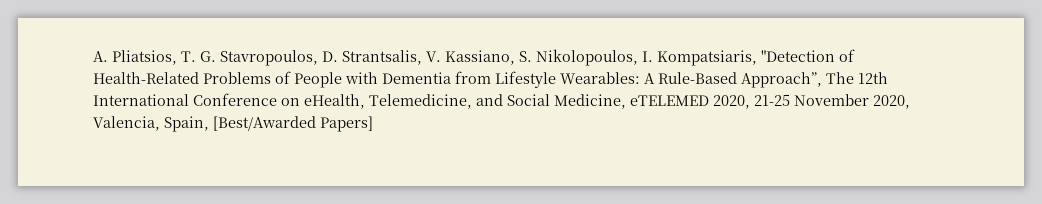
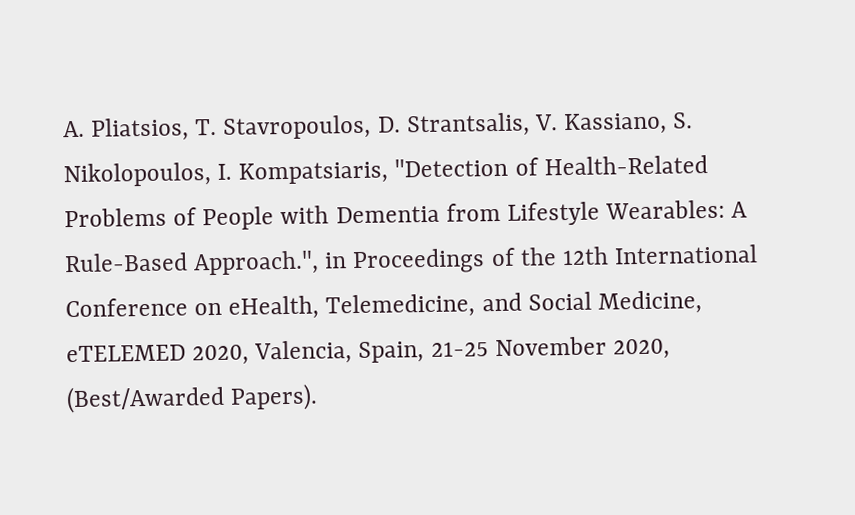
- A. Pliatsios, T. G. Stavropoulos, D. Strantsalis, V. Kassiano, S. Nikolopoulos, I. Kompatsiaris, "Detection of Health-Related Problems of People with Dementia from Lifestyle Wearables: A Rule-Based Approach”, The 12th International Conference on eHealth, Telemedicine, and Social Medicine, eTELEMED 2020, 21-25 November 2020, Valencia, Spain, [Best/Awarded Papers]
+ A. Pliatsios, T. Stavropoulos, D. Strantsalis, V. Kassiano, S. Nikolopoulos, I. Kompatsiaris, "Detection of Health-Related Problems of People with Dementia from Lifestyle Wearables: A Rule-Based Approach.", in Proceedings of the 12th International Conference on eHealth, Telemedicine, and Social Medicine, eTELEMED 2020, Valencia, Spain, 21-25 November 2020, (Best/Awarded Papers).

